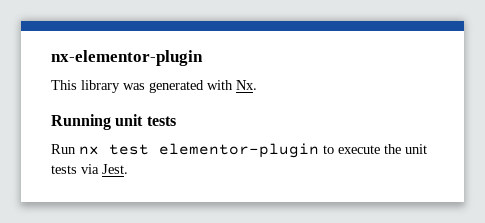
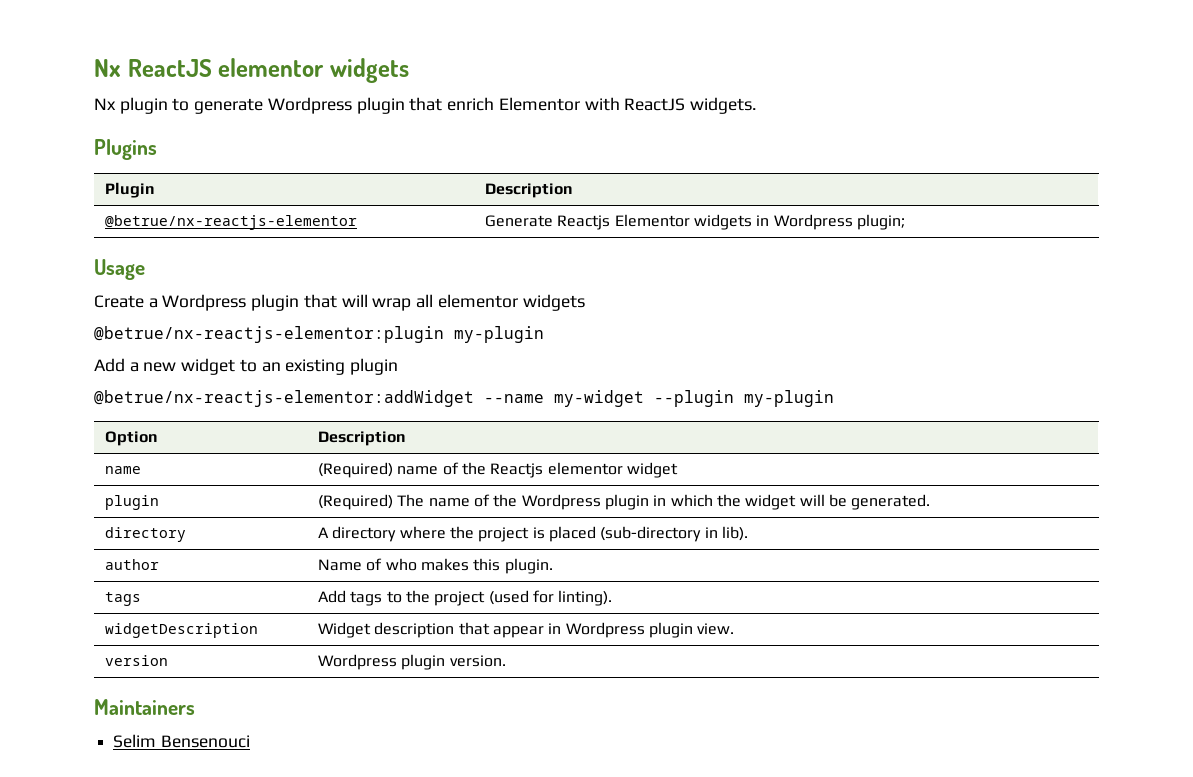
- nx-elementor-plugin
- This library was generated with Nx.
- Running unit tests
- Run nx test elementor-plugin to execute the unit tests via Jest.
+ Nx ReactJS elementor widgets
+ Nx plugin to generate Wordpress plugin that enrich Elementor with ReactJS widgets.
+ Plugins
+ Plugin | Description
+ @betrue/nx-reactjs-elementor | Generate Reactjs Elementor widgets in Wordpress plugin;
+ Usage
+ Create a Wordpress plugin that will wrap all elementor widgets
+ @betrue/nx-reactjs-elementor:plugin my-plugin
+ Add a new widget to an existing plugin
+ @betrue/nx-reactjs-elementor:addWidget --name my-widget --plugin my-plugin
+ Option | Description
+ name | (Required) name of the Reactjs elementor widget
+ plugin | (Required) The name of the Wordpress plugin in which the widget will be generated.
+ directory | A directory where the project is placed (sub-directory in lib).
+ author | Name of who makes this plugin.
+ tags | Add tags to the project (used for linting).
+ widgetDescription | Widget description that appear in Wordpress plugin view.
+ version | Wordpress plugin version.
+ Maintainers
+ Selim Bensenouci

